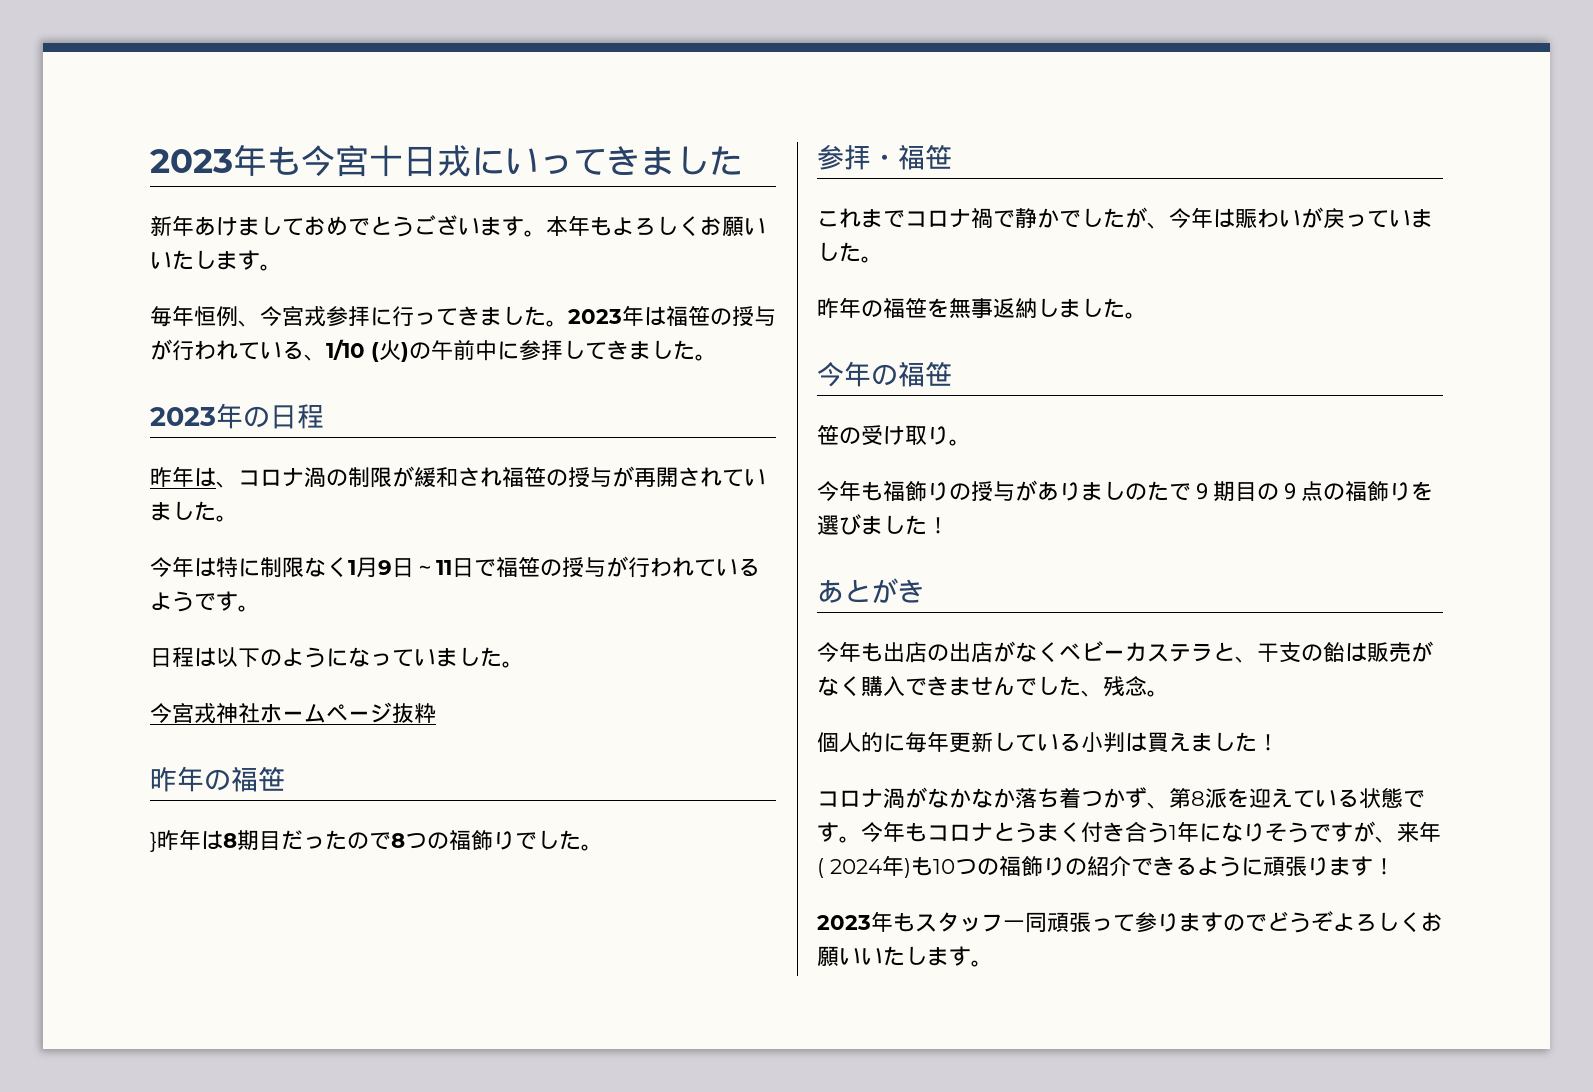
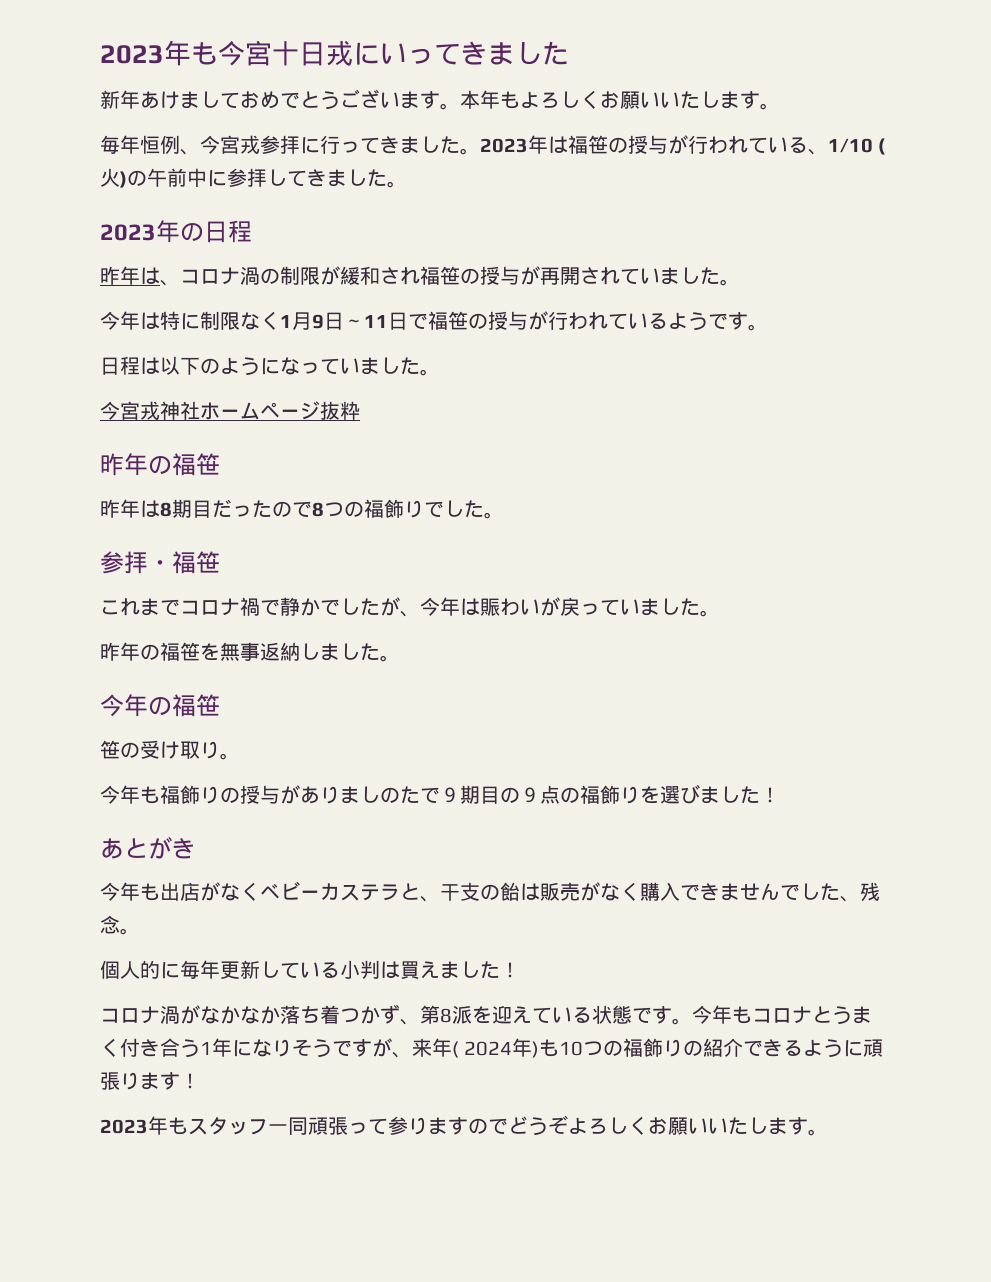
- }昨年は8期目だったので8つの福飾りでした。
+ 昨年は8期目だったので8つの福飾りでした。
- 今年も出店の出店がなくベビーカステラと、干支の飴は販売がなく購入できませんでした、残念。
+ 今年も出店がなくベビーカステラと、干支の飴は販売がなく購入できませんでした、残念。

